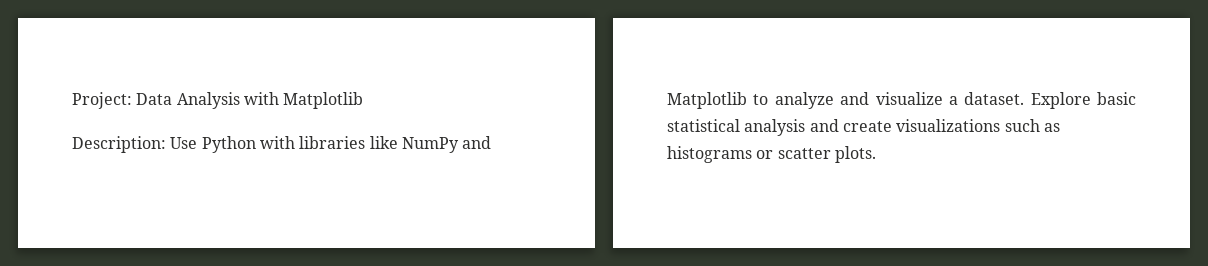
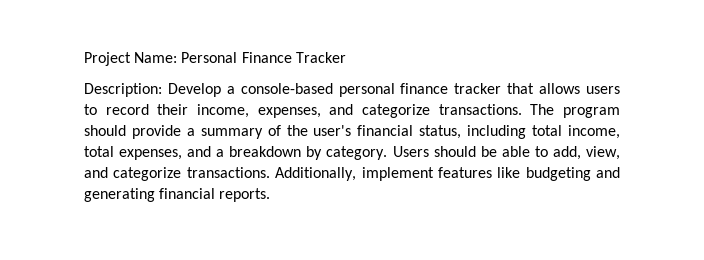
- Project: Data Analysis with Matplotlib
- Description: Use Python with libraries like NumPy and Matplotlib to analyze and visualize a dataset. Explore basic statistical analysis and create visualizations such as histograms or scatter plots.
+ Project Name: Personal Finance Tracker
+ Description: Develop a console-based personal finance tracker that allows users to record their income, expenses, and categorize transactions. The program should provide a summary of the user's financial status, including total income, total expenses, and a breakdown by category. Users should be able to add, view, and categorize transactions. Additionally, implement features like budgeting and generating financial reports.

